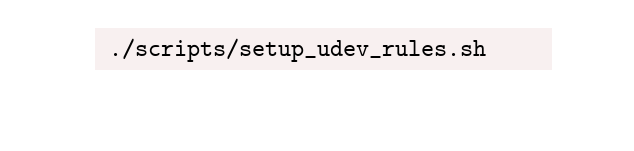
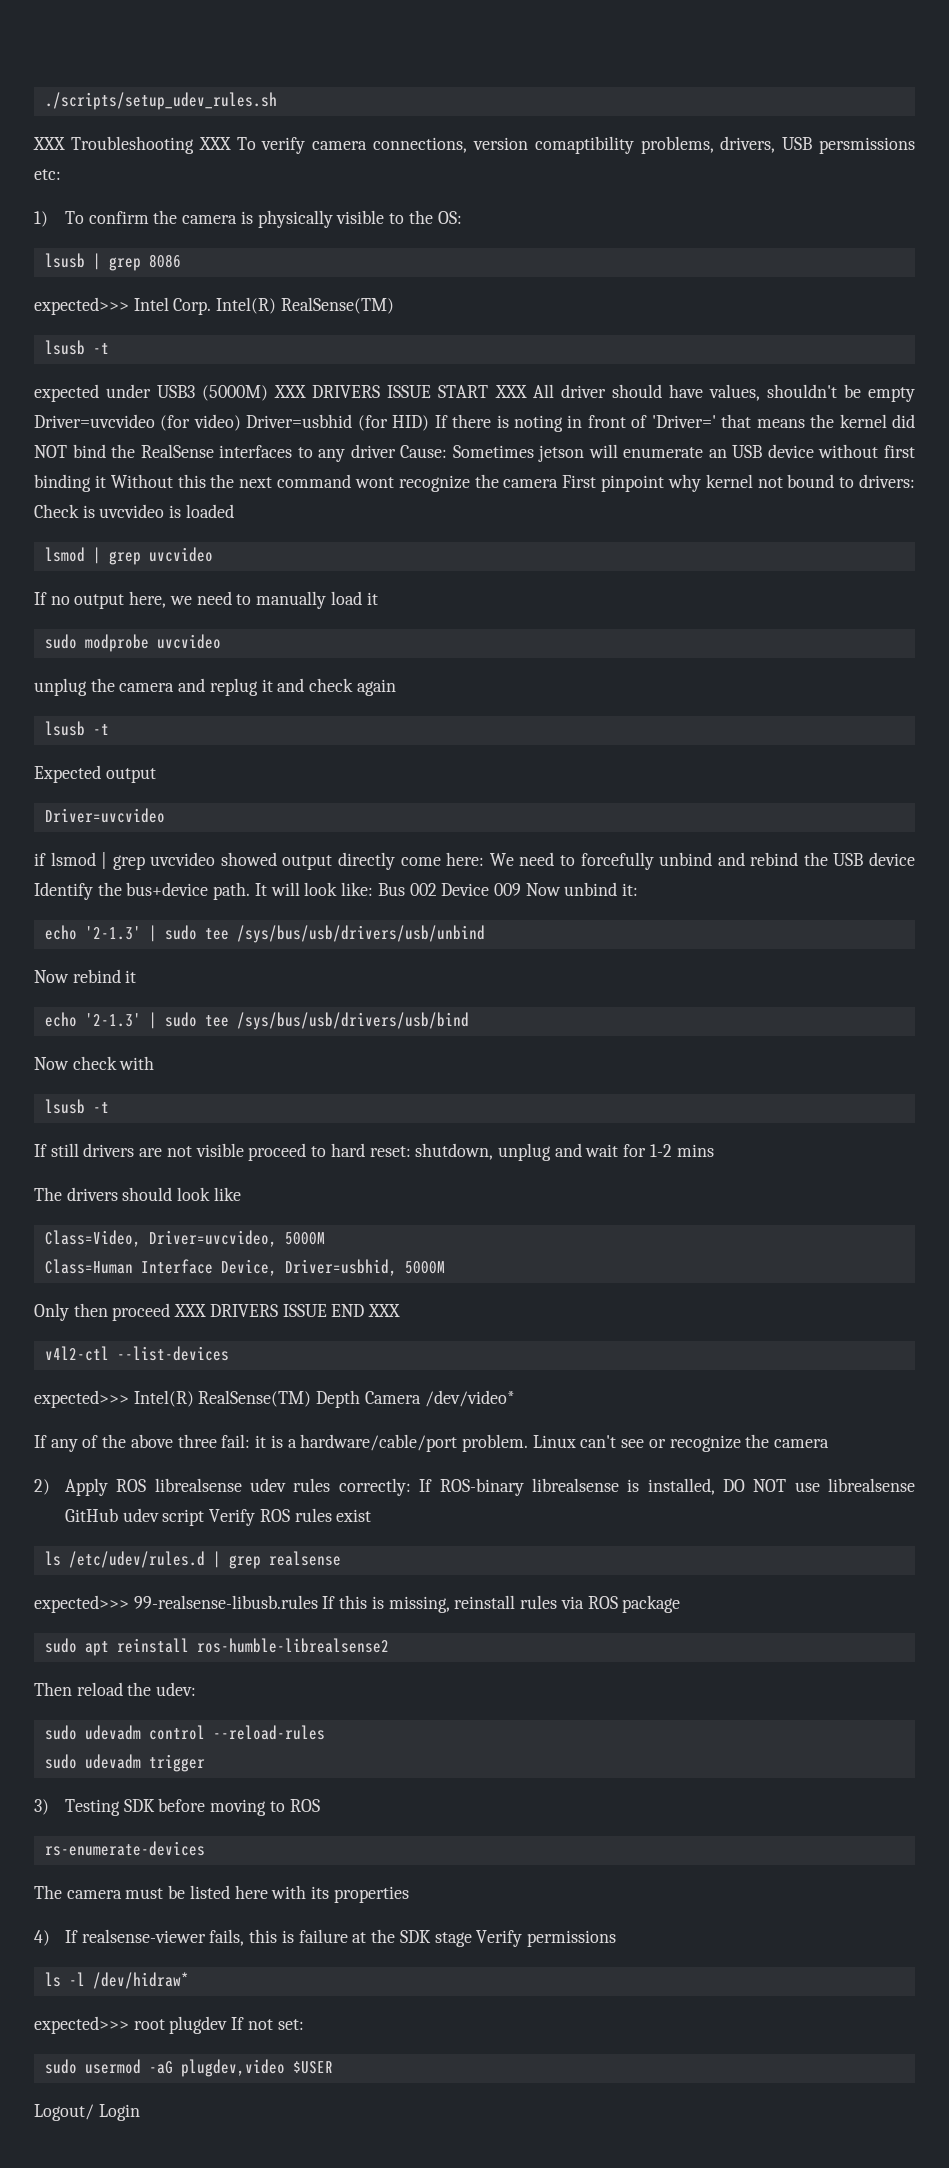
+ XXX Troubleshooting XXX To verify camera connections, version comaptibility problems, drivers, USB persmissions etc:
+ 1) To confirm the camera is physically visible to the OS:
+ lsusb | grep 8086
+ expected>>> Intel Corp. Intel(R) RealSense(TM)
+ lsusb -t
+ expected under USB3 (5000M) XXX DRIVERS ISSUE START XXX All driver should have values, shouldn't be empty Driver=uvcvideo (for video) Driver=usbhid (for HID) If there is noting in front of 'Driver=' that means the kernel did NOT bind the RealSense interfaces to any driver Cause: Sometimes jetson will enumerate an USB device without first binding it Without this the next command wont recognize the camera First pinpoint why kernel not bound to drivers: Check is uvcvideo is loaded
+ lsmod | grep uvcvideo
+ If no output here, we need to manually load it
+ sudo modprobe uvcvideo
+ unplug the camera and replug it and check again
+ lsusb -t
+ Expected output
+ Driver=uvcvideo
+ if lsmod | grep uvcvideo showed output directly come here: We need to forcefully unbind and rebind the USB device Identify the bus+device path. It will look like: Bus 002 Device 009 Now unbind it:
+ echo '2-1.3' | sudo tee /sys/bus/usb/drivers/usb/unbind
+ Now rebind it
+ echo '2-1.3' | sudo tee /sys/bus/usb/drivers/usb/bind
+ Now check with
+ lsusb -t
+ If still drivers are not visible proceed to hard reset: shutdown, unplug and wait for 1-2 mins
+ The drivers should look like
+ Class=Video, Driver=uvcvideo, 5000M
+ Class=Human Interface Device, Driver=usbhid, 5000M
+ Only then proceed XXX DRIVERS ISSUE END XXX
+ v4l2-ctl --list-devices
+ expected>>> Intel(R) RealSense(TM) Depth Camera /dev/video*
+ If any of the above three fail: it is a hardware/cable/port problem. Linux can't see or recognize the camera
+ 2) Apply ROS librealsense udev rules correctly: If ROS-binary librealsense is installed, DO NOT use librealsense GitHub udev script Verify ROS rules exist
+ ls /etc/udev/rules.d | grep realsense
+ expected>>> 99-realsense-libusb.rules If this is missing, reinstall rules via ROS package
+ sudo apt reinstall ros-humble-librealsense2
+ Then reload the udev:
+ sudo udevadm control --reload-rules
+ sudo udevadm trigger
+ 3) Testing SDK before moving to ROS
+ rs-enumerate-devices
+ The camera must be listed here with its properties
+ 4) If realsense-viewer fails, this is failure at the SDK stage Verify permissions
+ ls -l /dev/hidraw*
+ expected>>> root plugdev If not set:
+ sudo usermod -aG plugdev,video $USER
+ Logout/ Login

